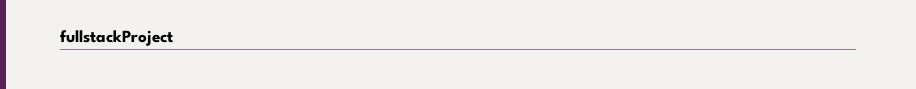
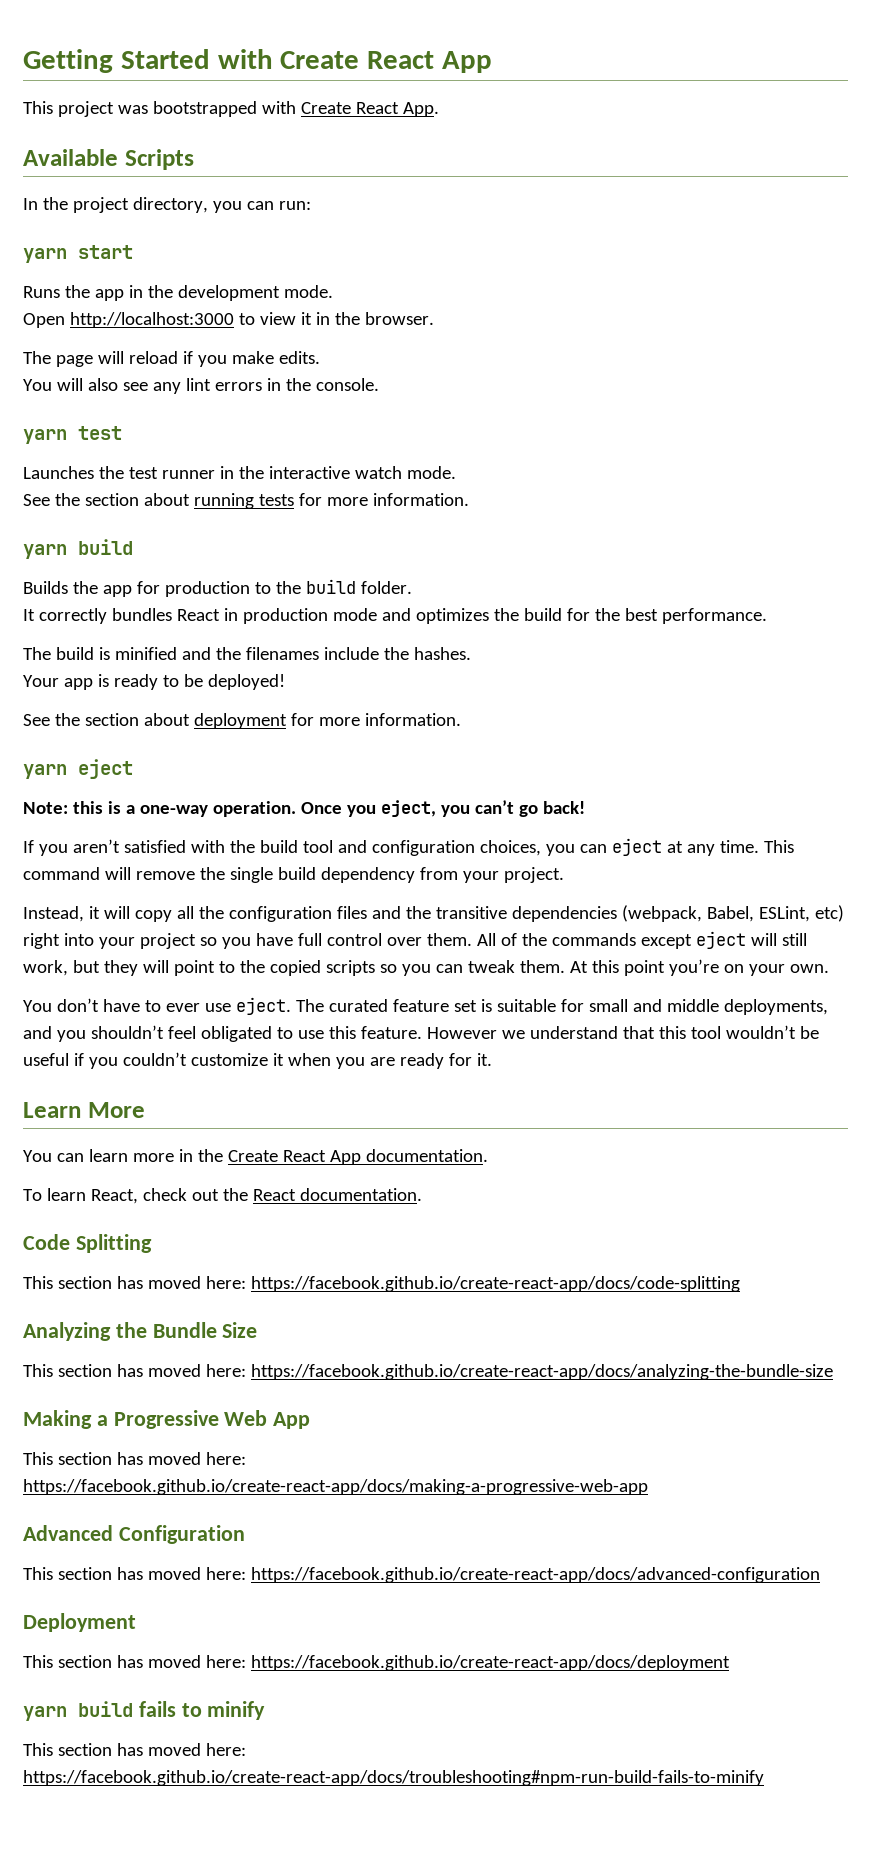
- fullstackProject
+ Getting Started with Create React App
+ This project was bootstrapped with Create React App.
+ Available Scripts
+ In the project directory, you can run:
+ yarn start
+ Runs the app in the development mode.
+ Open http://localhost:3000 to view it in the browser.
+ The page will reload if you make edits.
+ You will also see any lint errors in the console.
+ yarn test
+ Launches the test runner in the interactive watch mode.
+ See the section about running tests for more information.
+ yarn build
+ Builds the app for production to the build folder.
+ It correctly bundles React in production mode and optimizes the build for the best performance.
+ The build is minified and the filenames include the hashes.
+ Your app is ready to be deployed!
+ See the section about deployment for more information.
+ yarn eject
+ Note: this is a one-way operation. Once you eject, you can’t go back!
+ If you aren’t satisfied with the build tool and configuration choices, you can eject at any time. This command will remove the single build dependency from your project.
+ Instead, it will copy all the configuration files and the transitive dependencies (webpack, Babel, ESLint, etc) right into your project so you have full control over them. All of the commands except eject will still work, but they will point to the copied scripts so you can tweak them. At this point you’re on your own.
+ You don’t have to ever use eject. The curated feature set is suitable for small and middle deployments, and you shouldn’t feel obligated to use this feature. However we understand that this tool wouldn’t be useful if you couldn’t customize it when you are ready for it.
+ Learn More
+ You can learn more in the Create React App documentation.
+ To learn React, check out the React documentation.
+ Code Splitting
+ This section has moved here: https://facebook.github.io/create-react-app/docs/code-splitting
+ Analyzing the Bundle Size
+ This section has moved here: https://facebook.github.io/create-react-app/docs/analyzing-the-bundle-size
+ Making a Progressive Web App
+ This section has moved here: https://facebook.github.io/create-react-app/docs/making-a-progressive-web-app
+ Advanced Configuration
+ This section has moved here: https://facebook.github.io/create-react-app/docs/advanced-configuration
+ Deployment
+ This section has moved here: https://facebook.github.io/create-react-app/docs/deployment
+ yarn build fails to minify
+ This section has moved here: https://facebook.github.io/create-react-app/docs/troubleshooting#npm-run-build-fails-to-minify

